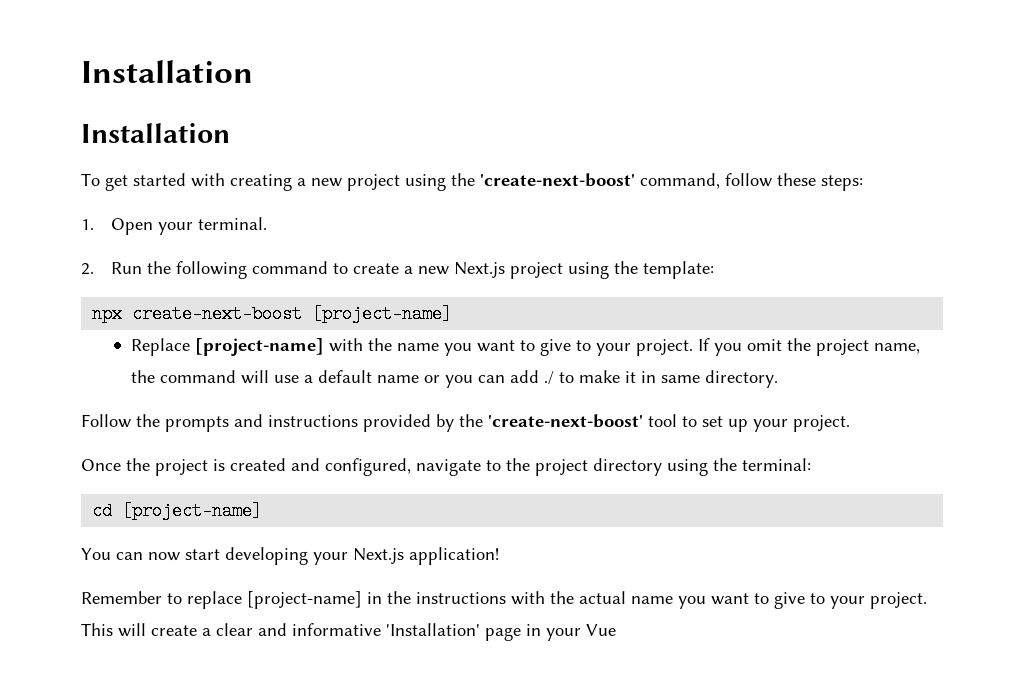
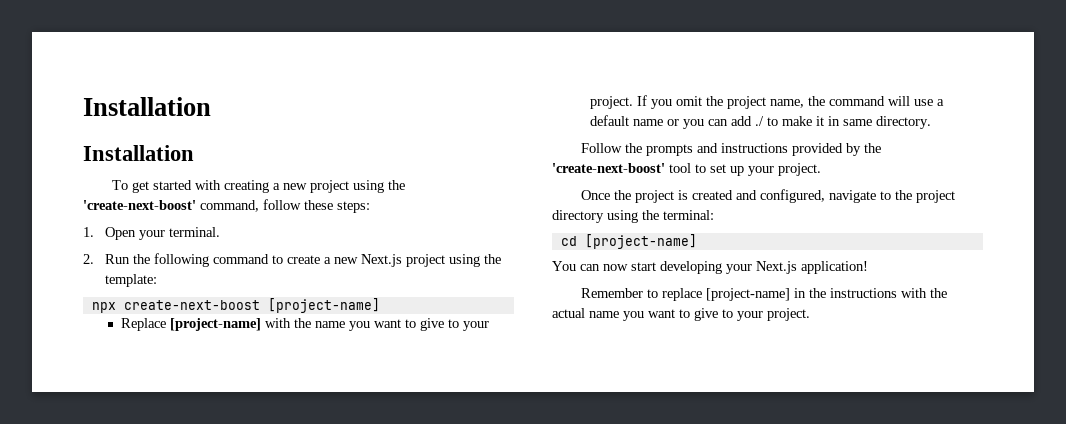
- This will create a clear and informative 'Installation' page in your Vue

